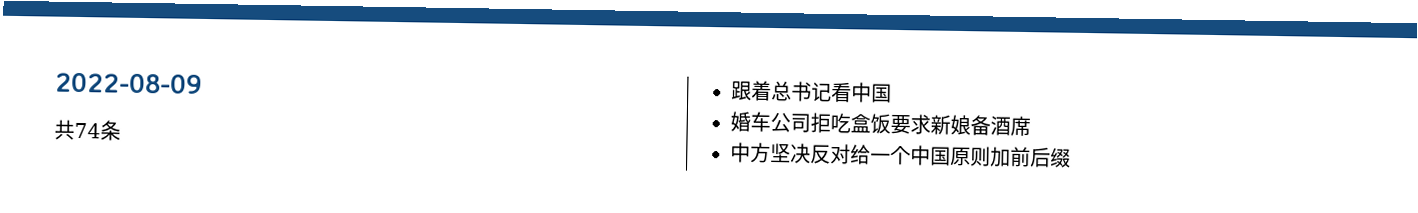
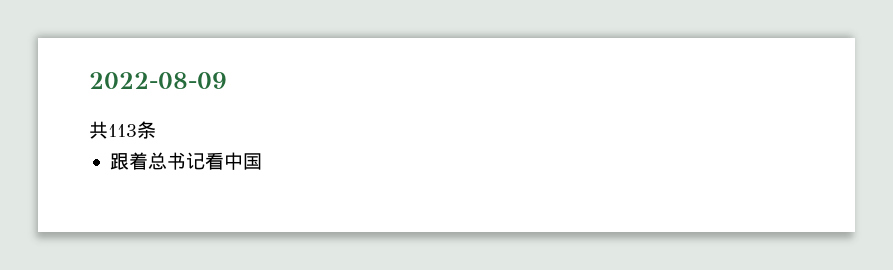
- 共74条
+ 共113条
- 婚车公司拒吃盒饭要求新娘备酒席
- 中方坚决反对给一个中国原则加前后缀

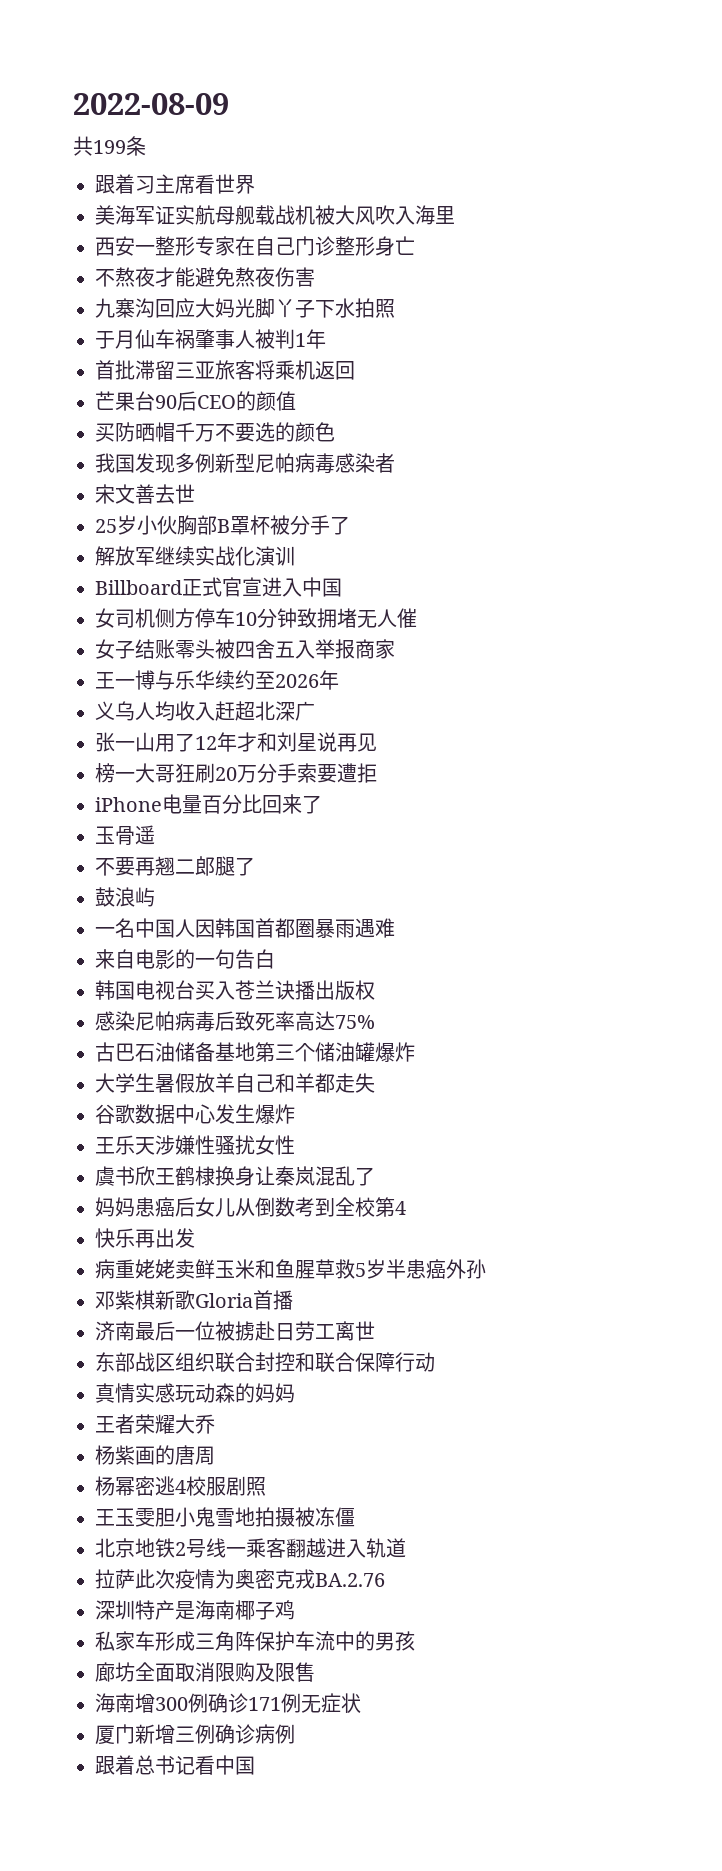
- 共113条
+ 共199条
+ 跟着习主席看世界
+ 美海军证实航母舰载战机被大风吹入海里
+ 西安一整形专家在自己门诊整形身亡
+ 不熬夜才能避免熬夜伤害
+ 九寨沟回应大妈光脚丫子下水拍照
+ 于月仙车祸肇事人被判1年
+ 首批滞留三亚旅客将乘机返回
+ 芒果台90后CEO的颜值
+ 买防晒帽千万不要选的颜色
+ 我国发现多例新型尼帕病毒感染者
+ 宋文善去世
+ 25岁小伙胸部B罩杯被分手了
+ 解放军继续实战化演训
+ Billboard正式官宣进入中国
+ 女司机侧方停车10分钟致拥堵无人催
+ 女子结账零头被四舍五入举报商家
+ 王一博与乐华续约至2026年
+ 义乌人均收入赶超北深广
+ 张一山用了12年才和刘星说再见
+ 榜一大哥狂刷20万分手索要遭拒
+ iPhone电量百分比回来了
+ 玉骨遥
+ 不要再翘二郎腿了
+ 鼓浪屿
+ 一名中国人因韩国首都圈暴雨遇难
+ 来自电影的一句告白
+ 韩国电视台买入苍兰诀播出版权
+ 感染尼帕病毒后致死率高达75%
+ 古巴石油储备基地第三个储油罐爆炸
+ 大学生暑假放羊自己和羊都走失
+ 谷歌数据中心发生爆炸
+ 王乐天涉嫌性骚扰女性
+ 虞书欣王鹤棣换身让秦岚混乱了
+ 妈妈患癌后女儿从倒数考到全校第4
+ 快乐再出发
+ 病重姥姥卖鲜玉米和鱼腥草救5岁半患癌外孙
+ 邓紫棋新歌Gloria首播
+ 济南最后一位被掳赴日劳工离世
+ 东部战区组织联合封控和联合保障行动
+ 真情实感玩动森的妈妈
+ 王者荣耀大乔
+ 杨紫画的唐周
+ 杨幂密逃4校服剧照
+ 王玉雯胆小鬼雪地拍摄被冻僵
+ 北京地铁2号线一乘客翻越进入轨道
+ 拉萨此次疫情为奥密克戎BA.2.76
+ 深圳特产是海南椰子鸡
+ 私家车形成三角阵保护车流中的男孩
+ 廊坊全面取消限购及限售
+ 海南增300例确诊171例无症状
+ 厦门新增三例确诊病例

